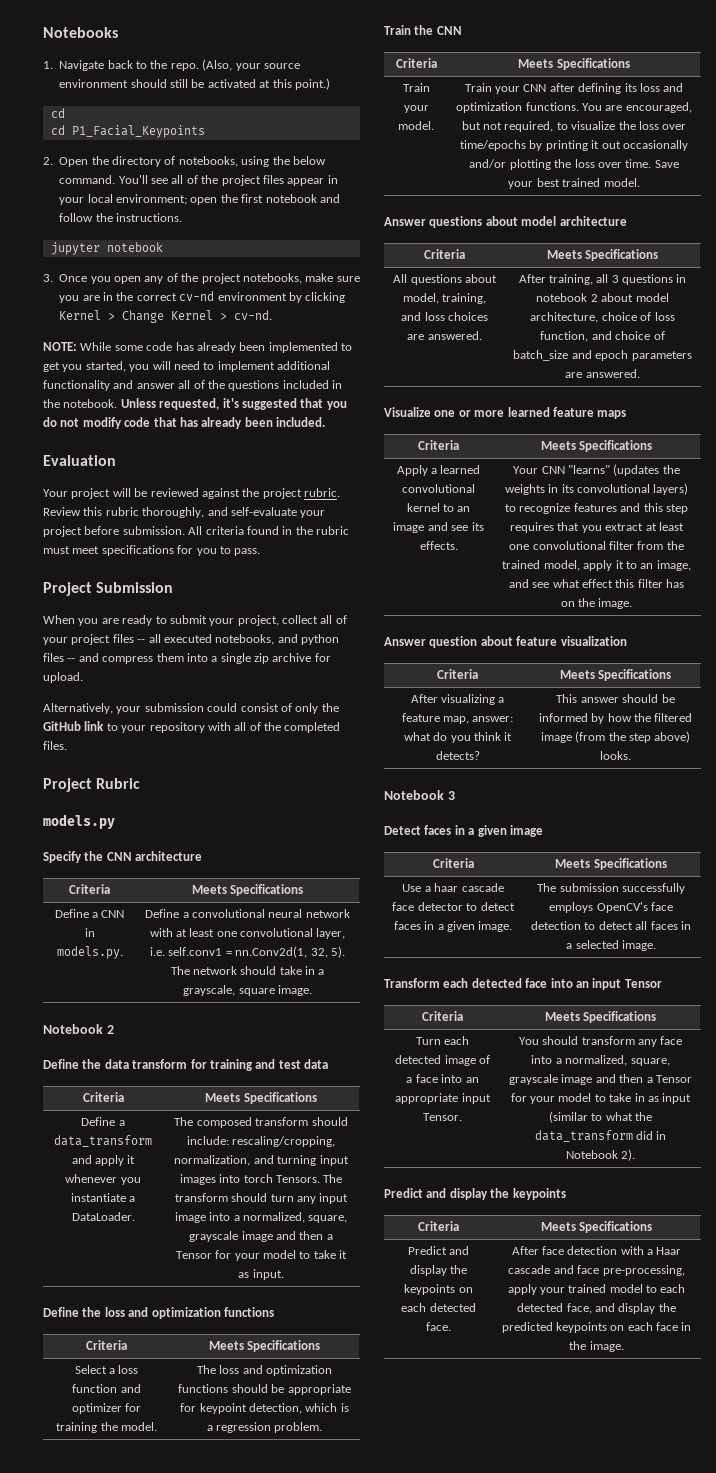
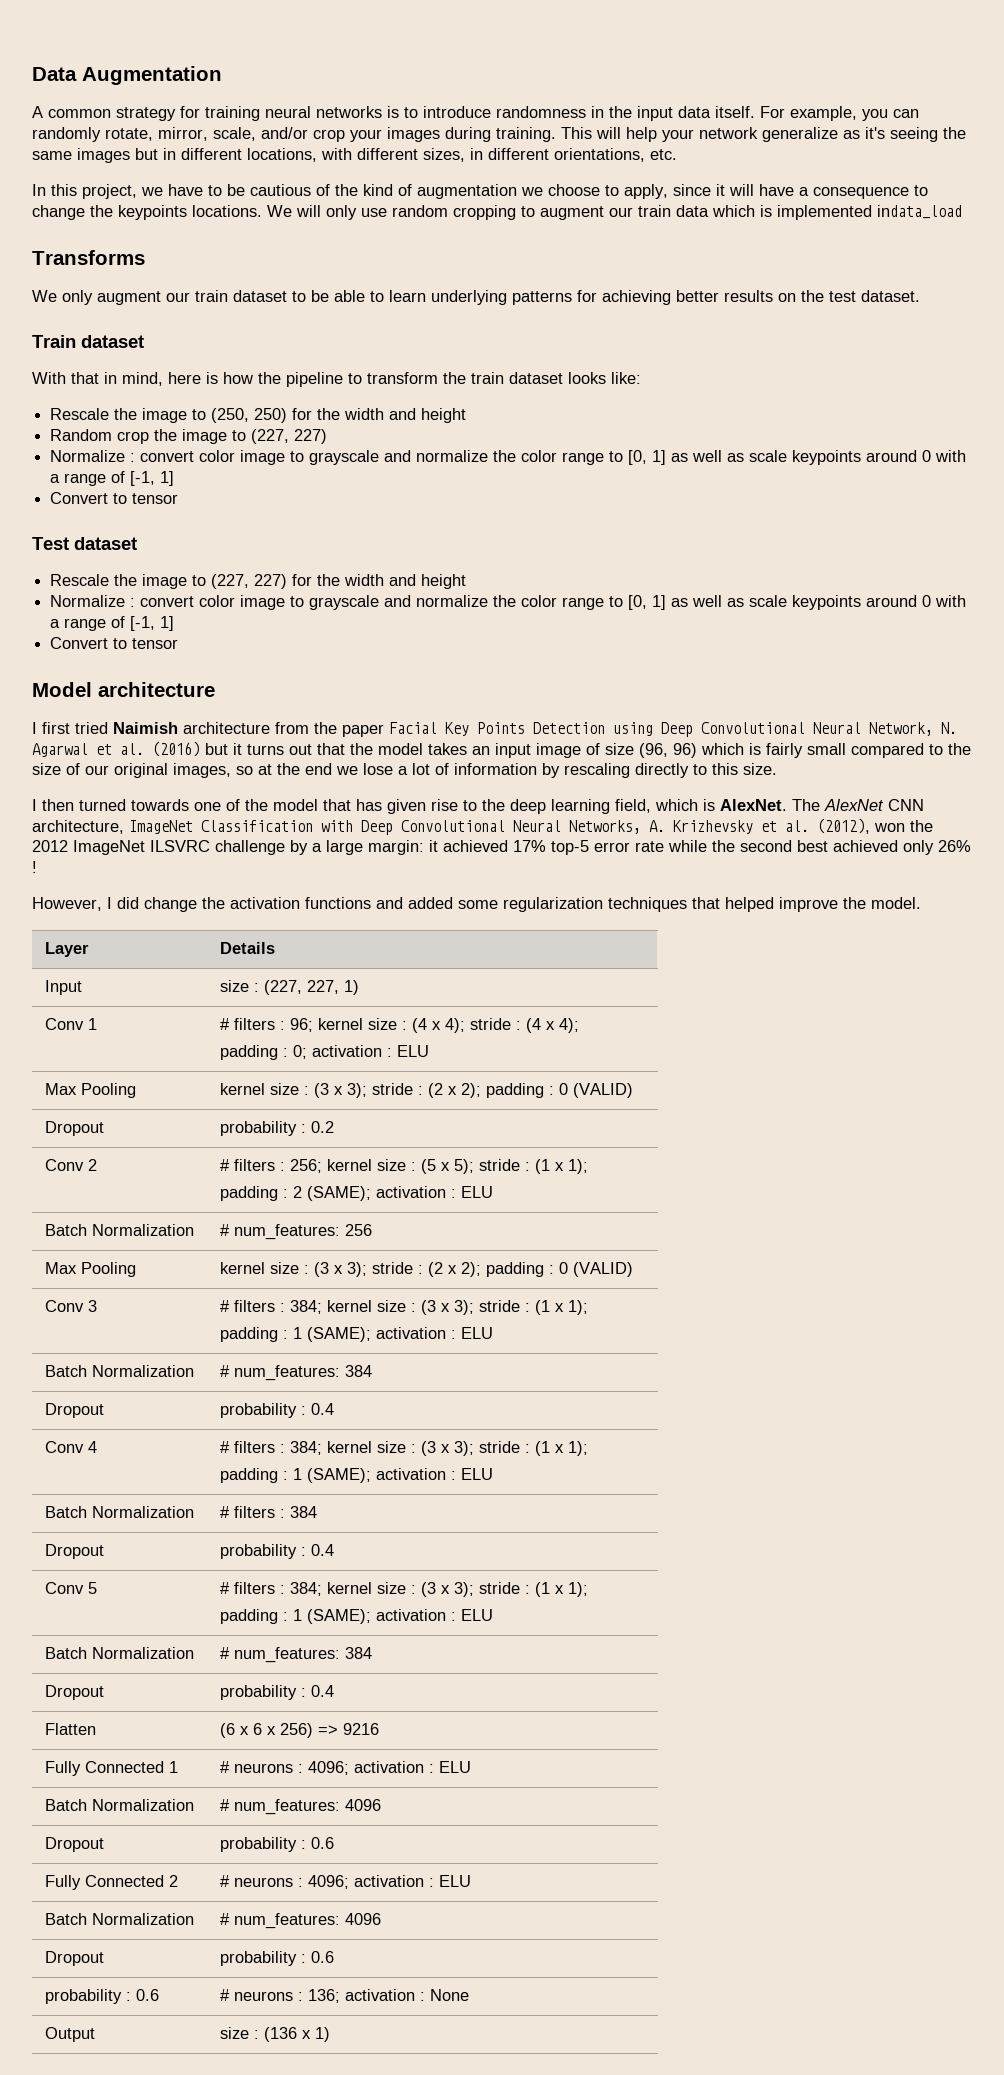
- Notebooks
- 1. Navigate back to the repo. (Also, your source environment should still be activated at this point.)
- cd
- cd P1_Facial_Keypoints
- 2. Open the directory of notebooks, using the below command. You'll see all of the project files appear in your local environment; open the first notebook and follow the instructions.
- jupyter notebook
- 3. Once you open any of the project notebooks, make sure you are in the correct cv-nd environment by clicking Kernel > Change Kernel > cv-nd.
- NOTE: While some code has already been implemented to get you started, you will need to implement additional functionality and answer all of the questions included in the notebook. Unless requested, it's suggested that you do not modify code that has already been included.
- Evaluation
- Your project will be reviewed against the project rubric. Review this rubric thoroughly, and self-evaluate your project before submission. All criteria found in the rubric must meet specifications for you to pass.
- Project Submission
- When you are ready to submit your project, collect all of your project files -- all executed notebooks, and python files -- and compress them into a single zip archive for upload.
- Alternatively, your submission could consist of only the GitHub link to your repository with all of the completed files.
- Project Rubric
- models.py
- Specify the CNN architecture
- Criteria | Meets Specifications
- Define a CNN in models.py. | Define a convolutional neural network with at least one convolutional layer, i.e. self.conv1 = nn.Conv2d(1, 32, 5). The network should take in a grayscale, square image.
- Notebook 2
- Define the data transform for training and test data
- Criteria | Meets Specifications
- Define a data_transform and apply it whenever you instantiate a DataLoader. | The composed transform should include: rescaling/cropping, normalization, and turning input images into torch Tensors. The transform should turn any input image into a normalized, square, grayscale image and then a Tensor for your model to take it as input.
- Define the loss and optimization functions
- Criteria | Meets Specifications
- Select a loss function and optimizer for training the model. | The loss and optimization functions should be appropriate for keypoint detection, which is a regression problem.
- Train the CNN
- Criteria | Meets Specifications
- Train your model. | Train your CNN after defining its loss and optimization functions. You are encouraged, but not required, to visualize the loss over time/epochs by printing it out occasionally and/or plotting the loss over time. Save your best trained model.
- Answer questions about model architecture
- Criteria | Meets Specifications
- All questions about model, training, and loss choices are answered. | After training, all 3 questions in notebook 2 about model architecture, choice of loss function, and choice of batch_size and epoch parameters are answered.
- Visualize one or more learned feature maps
- Criteria | Meets Specifications
- Apply a learned convolutional kernel to an image and see its effects. | Your CNN "learns" (updates the weights in its convolutional layers) to recognize features and this step requires that you extract at least one convolutional filter from the trained model, apply it to an image, and see what effect this filter has on the image.
- Answer question about feature visualization
- Criteria | Meets Specifications
- After visualizing a feature map, answer: what do you think it detects? | This answer should be informed by how the filtered image (from the step above) looks.
- Notebook 3
- Detect faces in a given image
- Criteria | Meets Specifications
- Use a haar cascade face detector to detect faces in a given image. | The submission successfully employs OpenCV's face detection to detect all faces in a selected image.
- Transform each detected face into an input Tensor
- Criteria | Meets Specifications
- Turn each detected image of a face into an appropriate input Tensor. | You should transform any face into a normalized, square, grayscale image and then a Tensor for your model to take in as input (similar to what the data_transform did in Notebook 2).
- Predict and display the keypoints
- Criteria | Meets Specifications
- Predict and display the keypoints on each detected face. | After face detection with a Haar cascade and face pre-processing, apply your trained model to each detected face, and display the predicted keypoints on each face in the image.
+ Data Augmentation
+ A common strategy for training neural networks is to introduce randomness in the input data itself. For example, you can randomly rotate, mirror, scale, and/or crop your images during training. This will help your network generalize as it's seeing the same images but in different locations, with different sizes, in different orientations, etc.
+ In this project, we have to be cautious of the kind of augmentation we choose to apply, since it will have a consequence to change the keypoints locations. We will only use random cropping to augment our train data which is implemented indata_load
+ Transforms
+ We only augment our train dataset to be able to learn underlying patterns for achieving better results on the test dataset.
+ Train dataset
+ With that in mind, here is how the pipeline to transform the train dataset looks like:
+ Rescale the image to (250, 250) for the width and height
+ Random crop the image to (227, 227)
+ Normalize : convert color image to grayscale and normalize the color range to [0, 1] as well as scale keypoints around 0 with a range of [-1, 1]
+ Convert to tensor
+ Test dataset
+ Rescale the image to (227, 227) for the width and height
+ Normalize : convert color image to grayscale and normalize the color range to [0, 1] as well as scale keypoints around 0 with a range of [-1, 1]
+ Convert to tensor
+ Model architecture
+ I first tried Naimish architecture from the paper Facial Key Points Detection using Deep Convolutional Neural Network, N. Agarwal et al. (2016) but it turns out that the model takes an input image of size (96, 96) which is fairly small compared to the size of our original images, so at the end we lose a lot of information by rescaling directly to this size.
+ I then turned towards one of the model that has given rise to the deep learning field, which is AlexNet. The AlexNet CNN architecture, ImageNet Classification with Deep Convolutional Neural Networks, A. Krizhevsky et al. (2012), won the 2012 ImageNet ILSVRC challenge by a large margin: it achieved 17% top-5 error rate while the second best achieved only 26% !
+ However, I did change the activation functions and added some regularization techniques that helped improve the model.
+ Layer | Details
+ Input | size : (227, 227, 1)
+ Conv 1 | # filters : 96; kernel size : (4 x 4); stride : (4 x 4);
+ padding : 0; activation : ELU
+ Max Pooling | kernel size : (3 x 3); stride : (2 x 2); padding : 0 (VALID)
+ Dropout | probability : 0.2
+ Conv 2 | # filters : 256; kernel size : (5 x 5); stride : (1 x 1);
+ padding : 2 (SAME); activation : ELU
+ Batch Normalization | # num_features: 256
+ Max Pooling | kernel size : (3 x 3); stride : (2 x 2); padding : 0 (VALID)
+ Conv 3 | # filters : 384; kernel size : (3 x 3); stride : (1 x 1);
+ padding : 1 (SAME); activation : ELU
+ Batch Normalization | # num_features: 384
+ Dropout | probability : 0.4
+ Conv 4 | # filters : 384; kernel size : (3 x 3); stride : (1 x 1);
+ padding : 1 (SAME); activation : ELU
+ Batch Normalization | # filters : 384
+ Dropout | probability : 0.4
+ Conv 5 | # filters : 384; kernel size : (3 x 3); stride : (1 x 1);
+ padding : 1 (SAME); activation : ELU
+ Batch Normalization | # num_features: 384
+ Dropout | probability : 0.4
+ Flatten | (6 x 6 x 256) => 9216
+ Fully Connected 1 | # neurons : 4096; activation : ELU
+ Batch Normalization | # num_features: 4096
+ Dropout | probability : 0.6
+ Fully Connected 2 | # neurons : 4096; activation : ELU
+ Batch Normalization | # num_features: 4096
+ Dropout | probability : 0.6
+ probability : 0.6 | # neurons : 136; activation : None
+ Output | size : (136 x 1)

